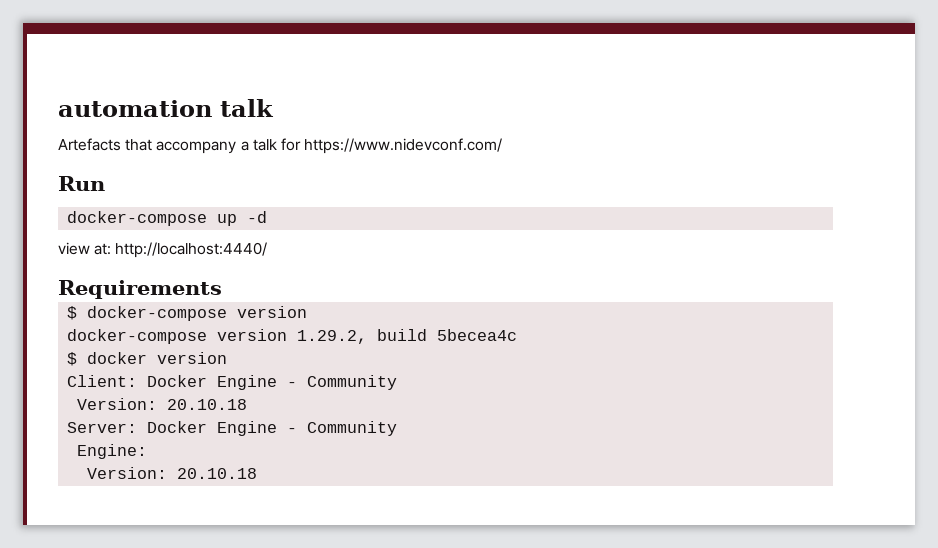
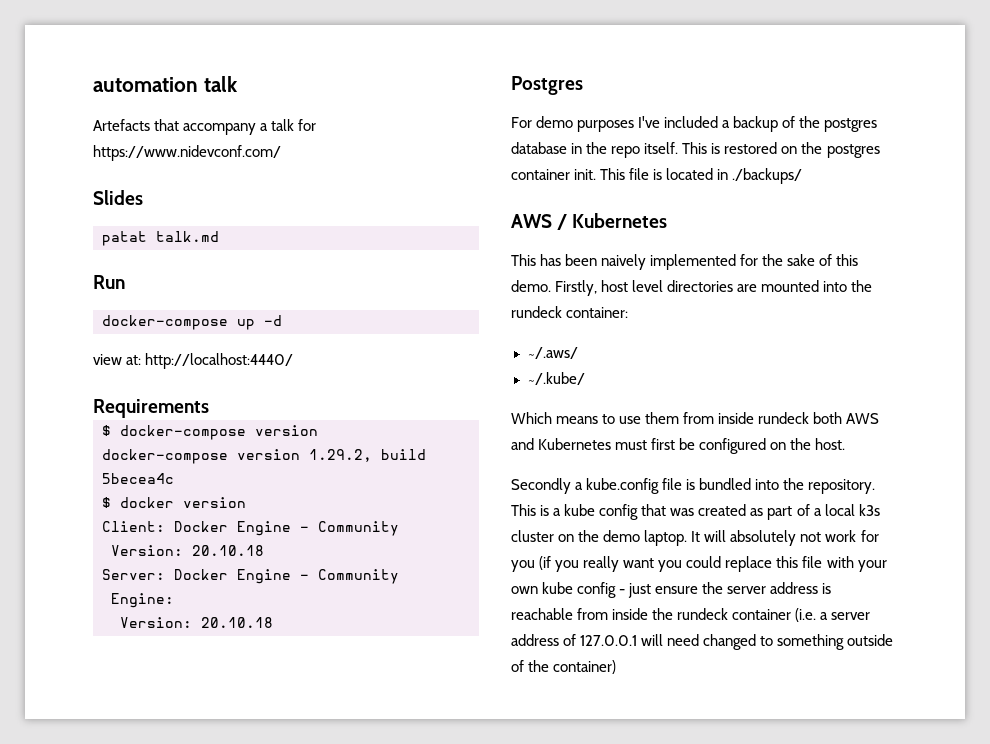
+ Slides
+ patat talk.md
+ Postgres
+ For demo purposes I've included a backup of the postgres database in the repo itself. This is restored on the postgres container init. This file is located in ./backups/
+ AWS / Kubernetes
+ This has been naively implemented for the sake of this demo. Firstly, host level directories are mounted into the rundeck container:
+ ~/.aws/
+ ~/.kube/
+ Which means to use them from inside rundeck both AWS and Kubernetes must first be configured on the host.
+ Secondly a kube.config file is bundled into the repository. This is a kube config that was created as part of a local k3s cluster on the demo laptop. It will absolutely not work for you (if you really want you could replace this file with your own kube config - just ensure the server address is reachable from inside the rundeck container (i.e. a server address of 127.0.0.1 will need changed to something outside of the container)

